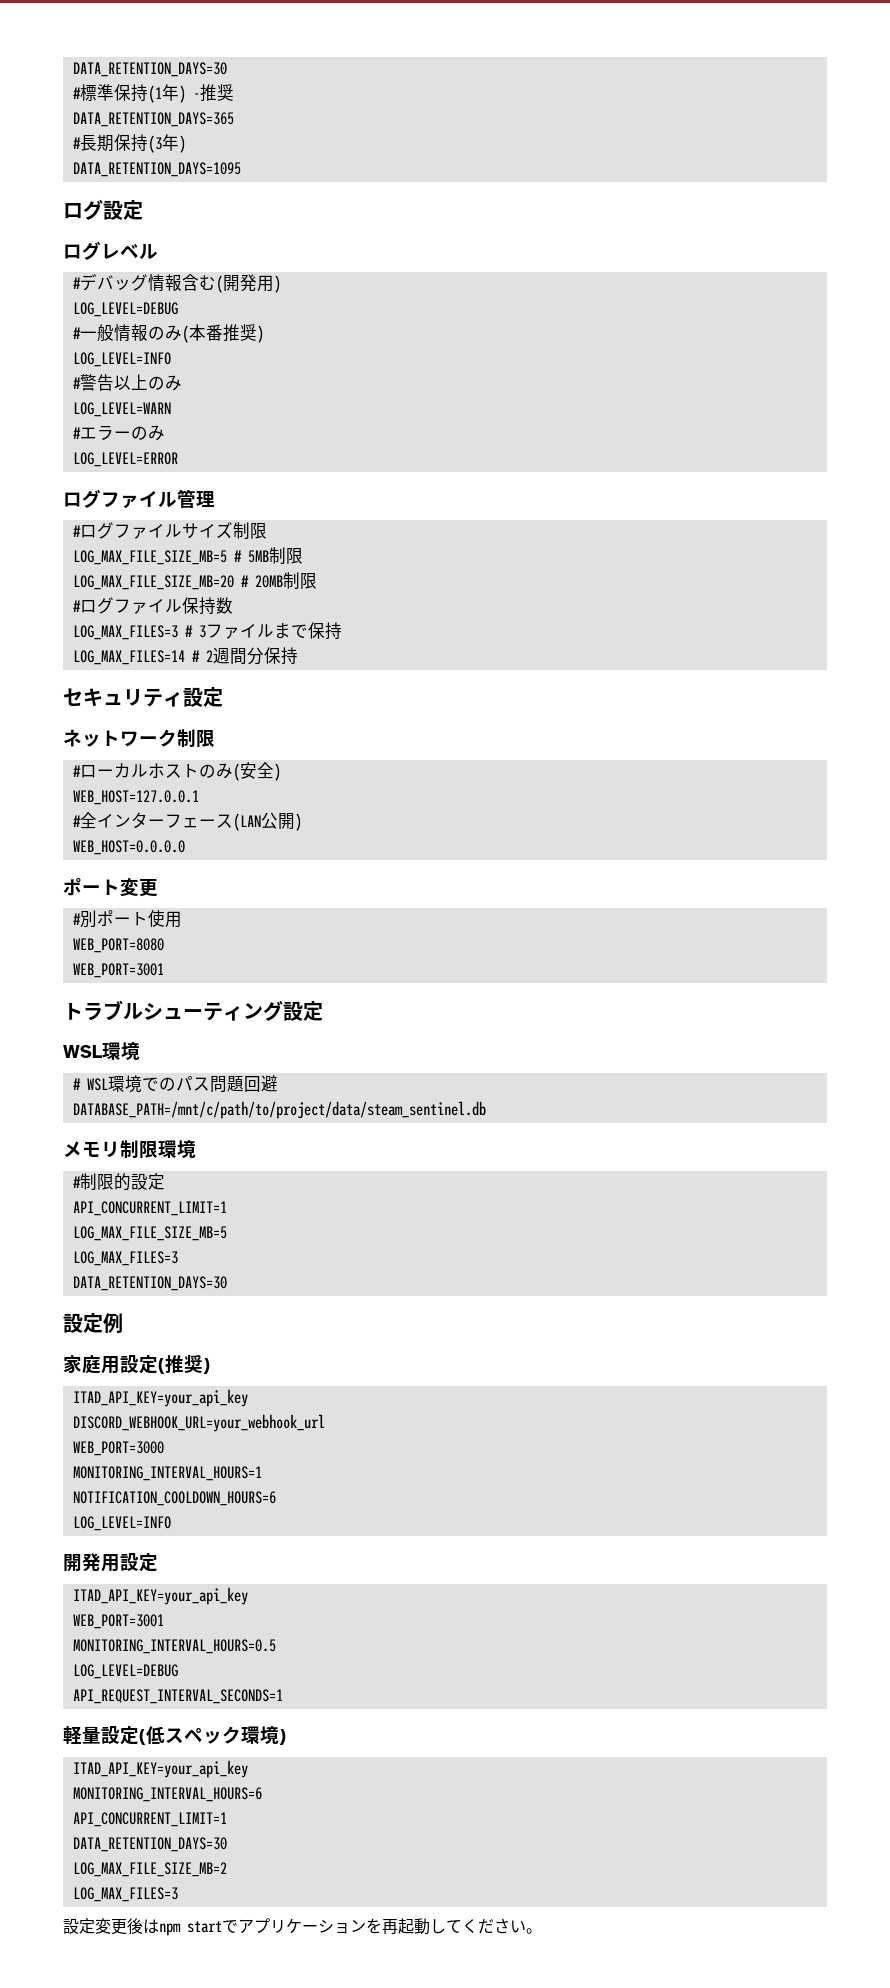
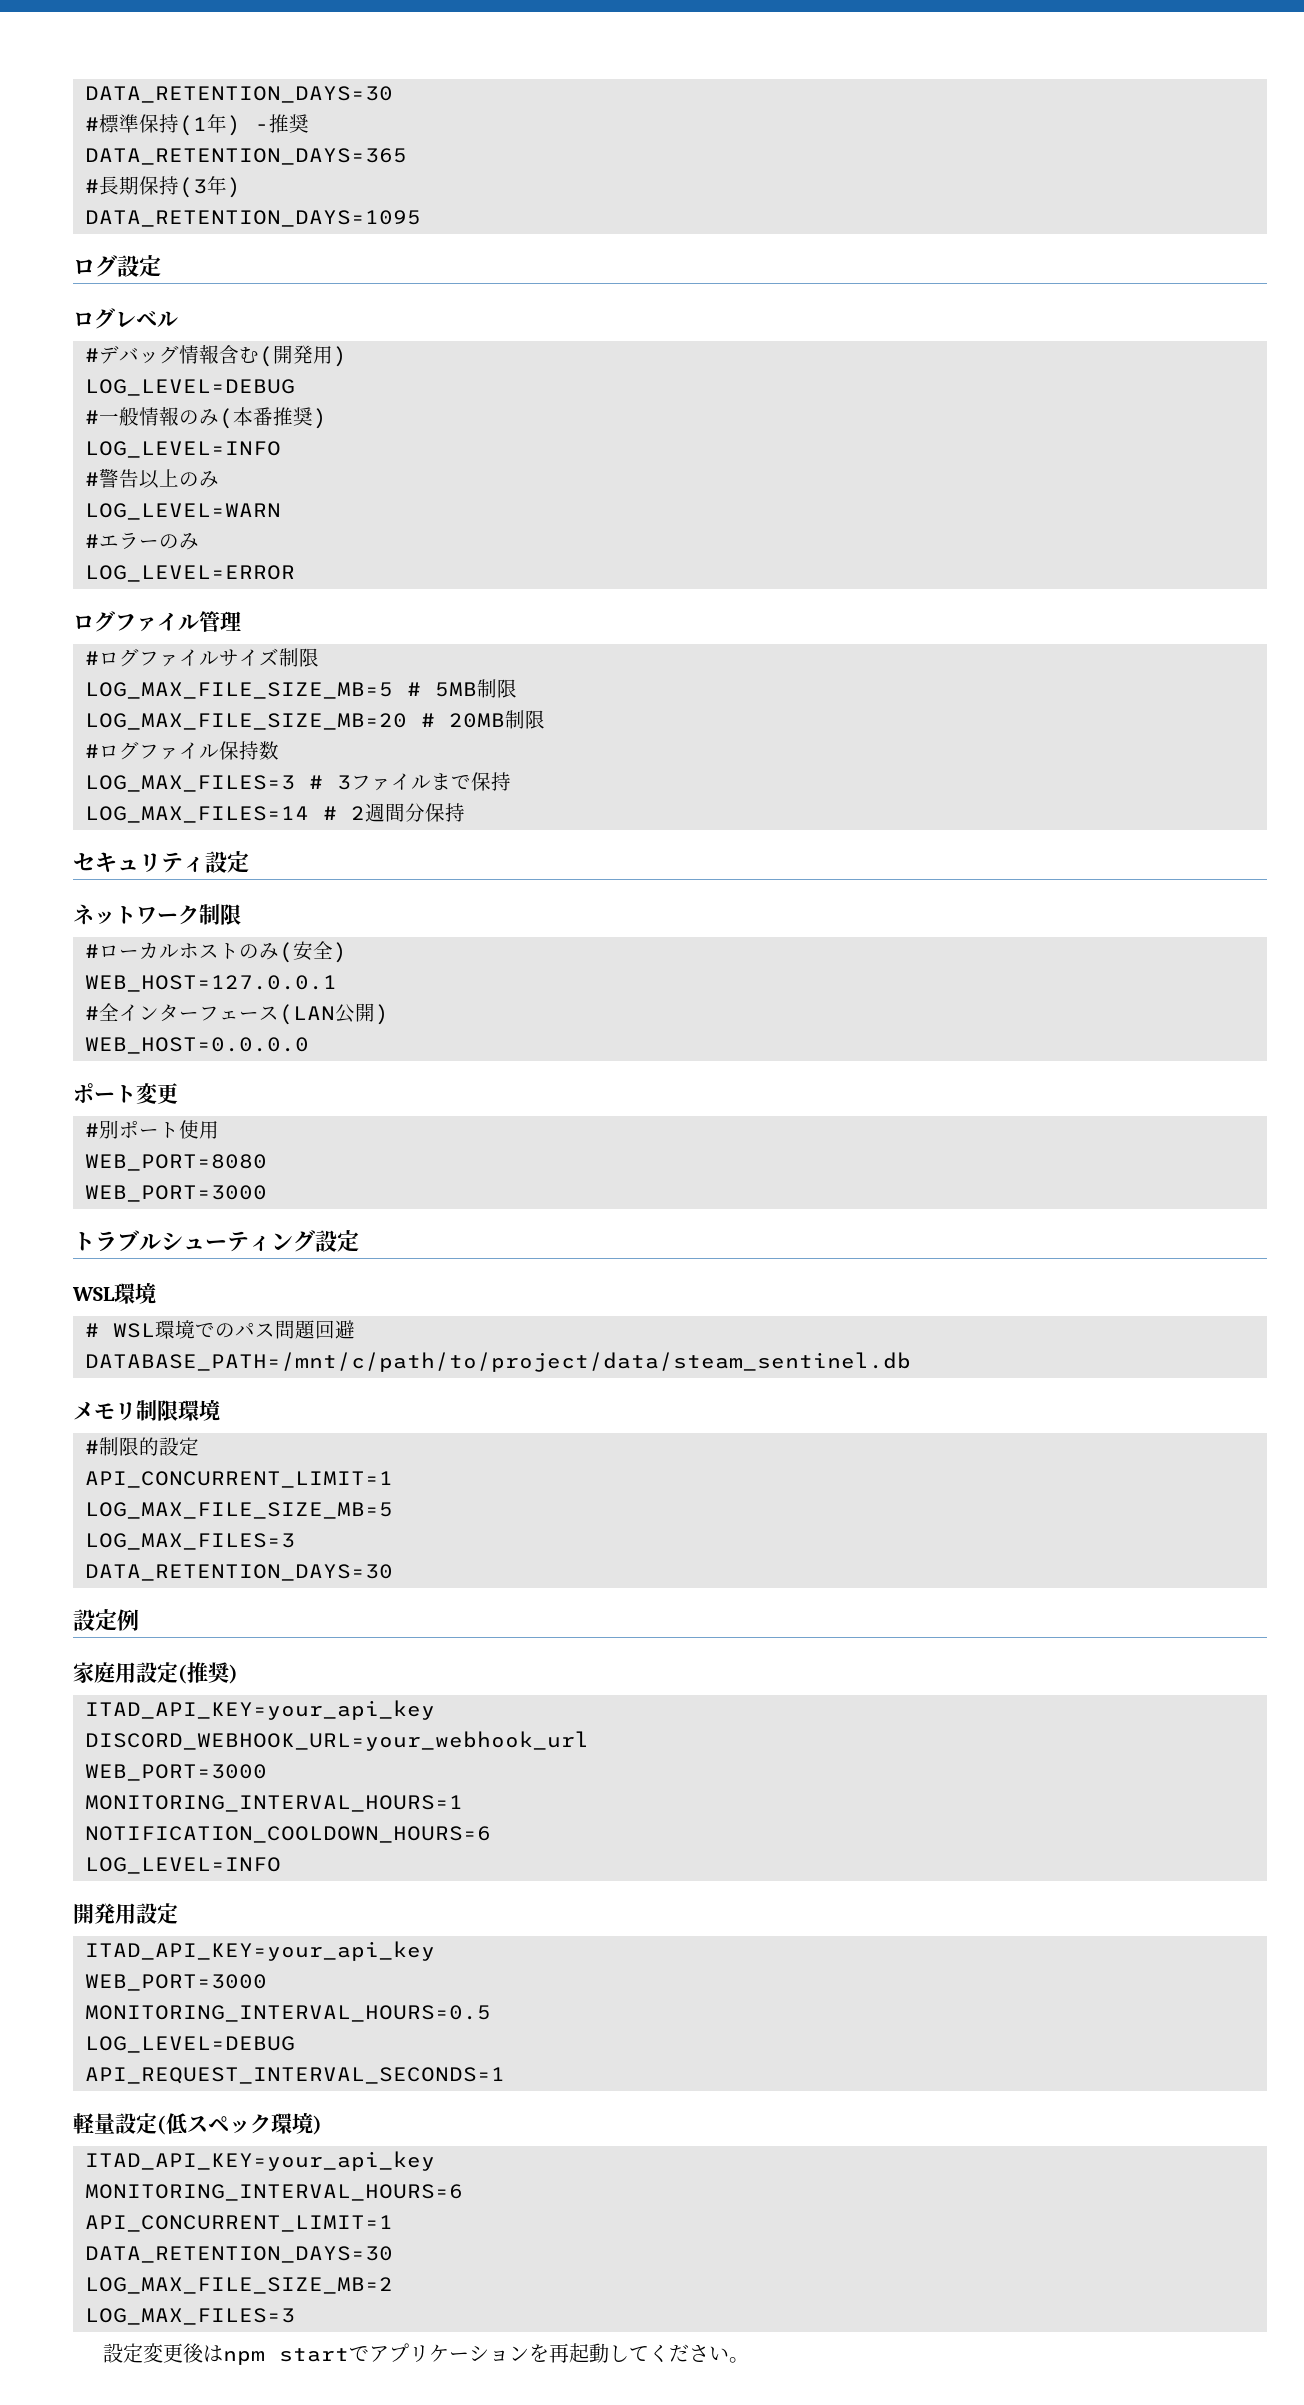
  WEB_PORT=8080
- WEB_PORT=3001
+ WEB_PORT=3000
  開発用設定
  ITAD_API_KEY=your_api_key
- WEB_PORT=3001
+ WEB_PORT=3000

